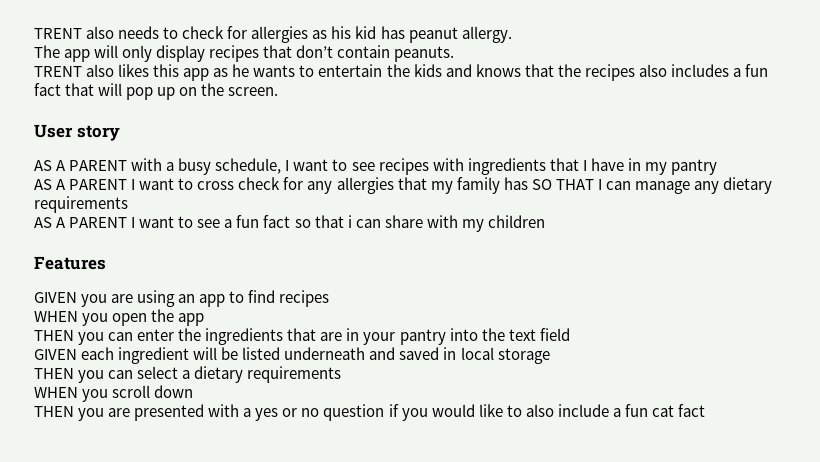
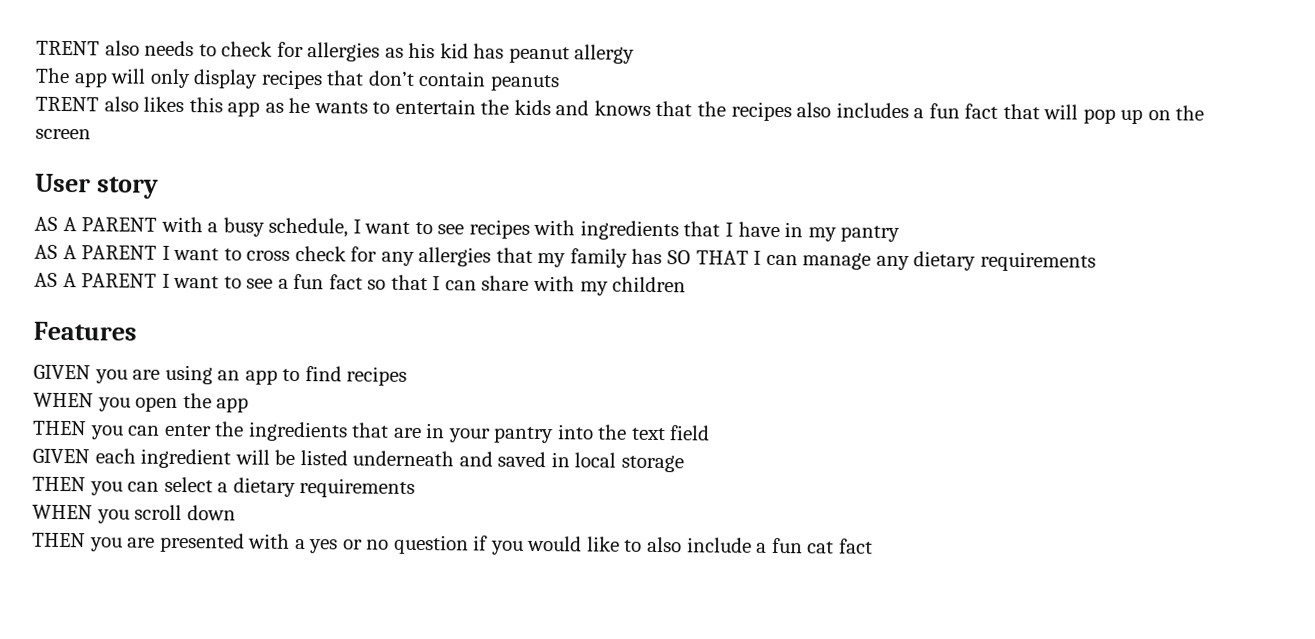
- TRENT also needs to check for allergies as his kid has peanut allergy.
+ TRENT also needs to check for allergies as his kid has peanut allergy
- The app will only display recipes that don’t contain peanuts.
+ The app will only display recipes that don’t contain peanuts
- TRENT also likes this app as he wants to entertain the kids and knows that the recipes also includes a fun fact that will pop up on the screen.
+ TRENT also likes this app as he wants to entertain the kids and knows that the recipes also includes a fun fact that will pop up on the screen
- AS A PARENT I want to see a fun fact so that i can share with my children
+ AS A PARENT I want to see a fun fact so that I can share with my children

